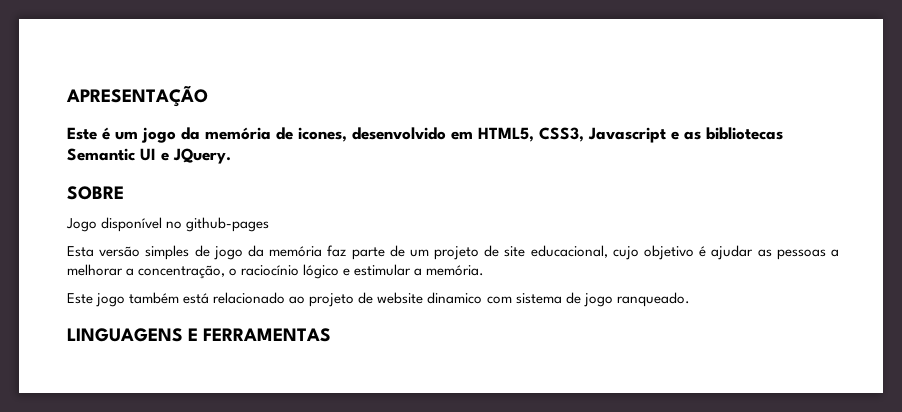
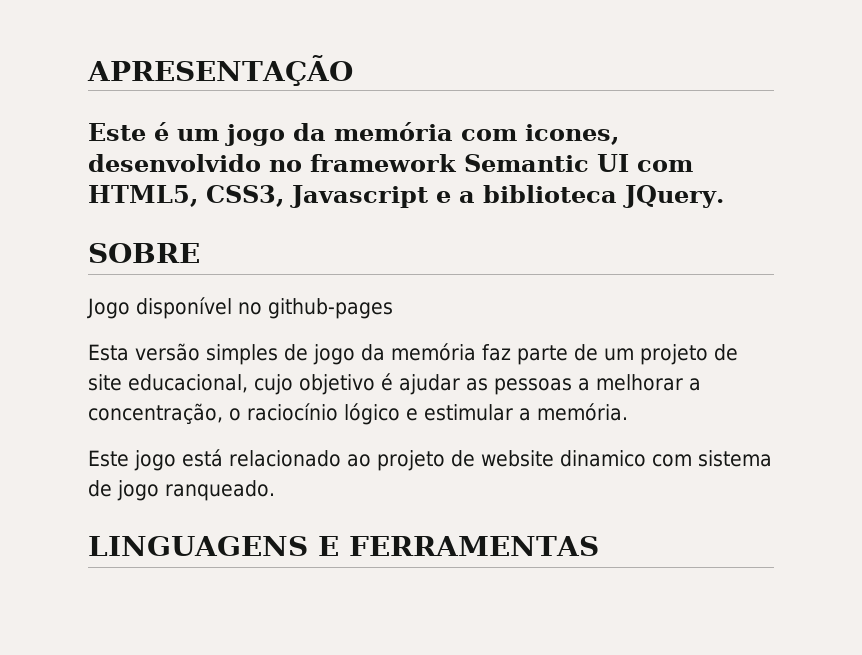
- Este é um jogo da memória de icones, desenvolvido em HTML5, CSS3, Javascript e as bibliotecas Semantic UI e JQuery.
+ Este é um jogo da memória com icones, desenvolvido no framework Semantic UI com HTML5, CSS3, Javascript e a biblioteca JQuery.
- Este jogo também está relacionado ao projeto de website dinamico com sistema de jogo ranqueado.
+ Este jogo está relacionado ao projeto de website dinamico com sistema de jogo ranqueado.

